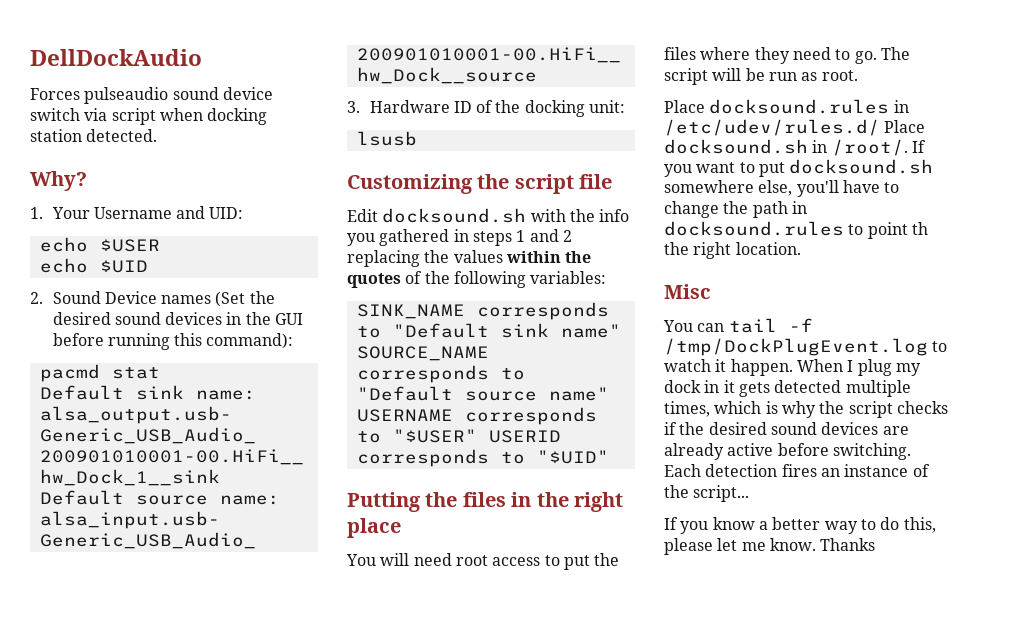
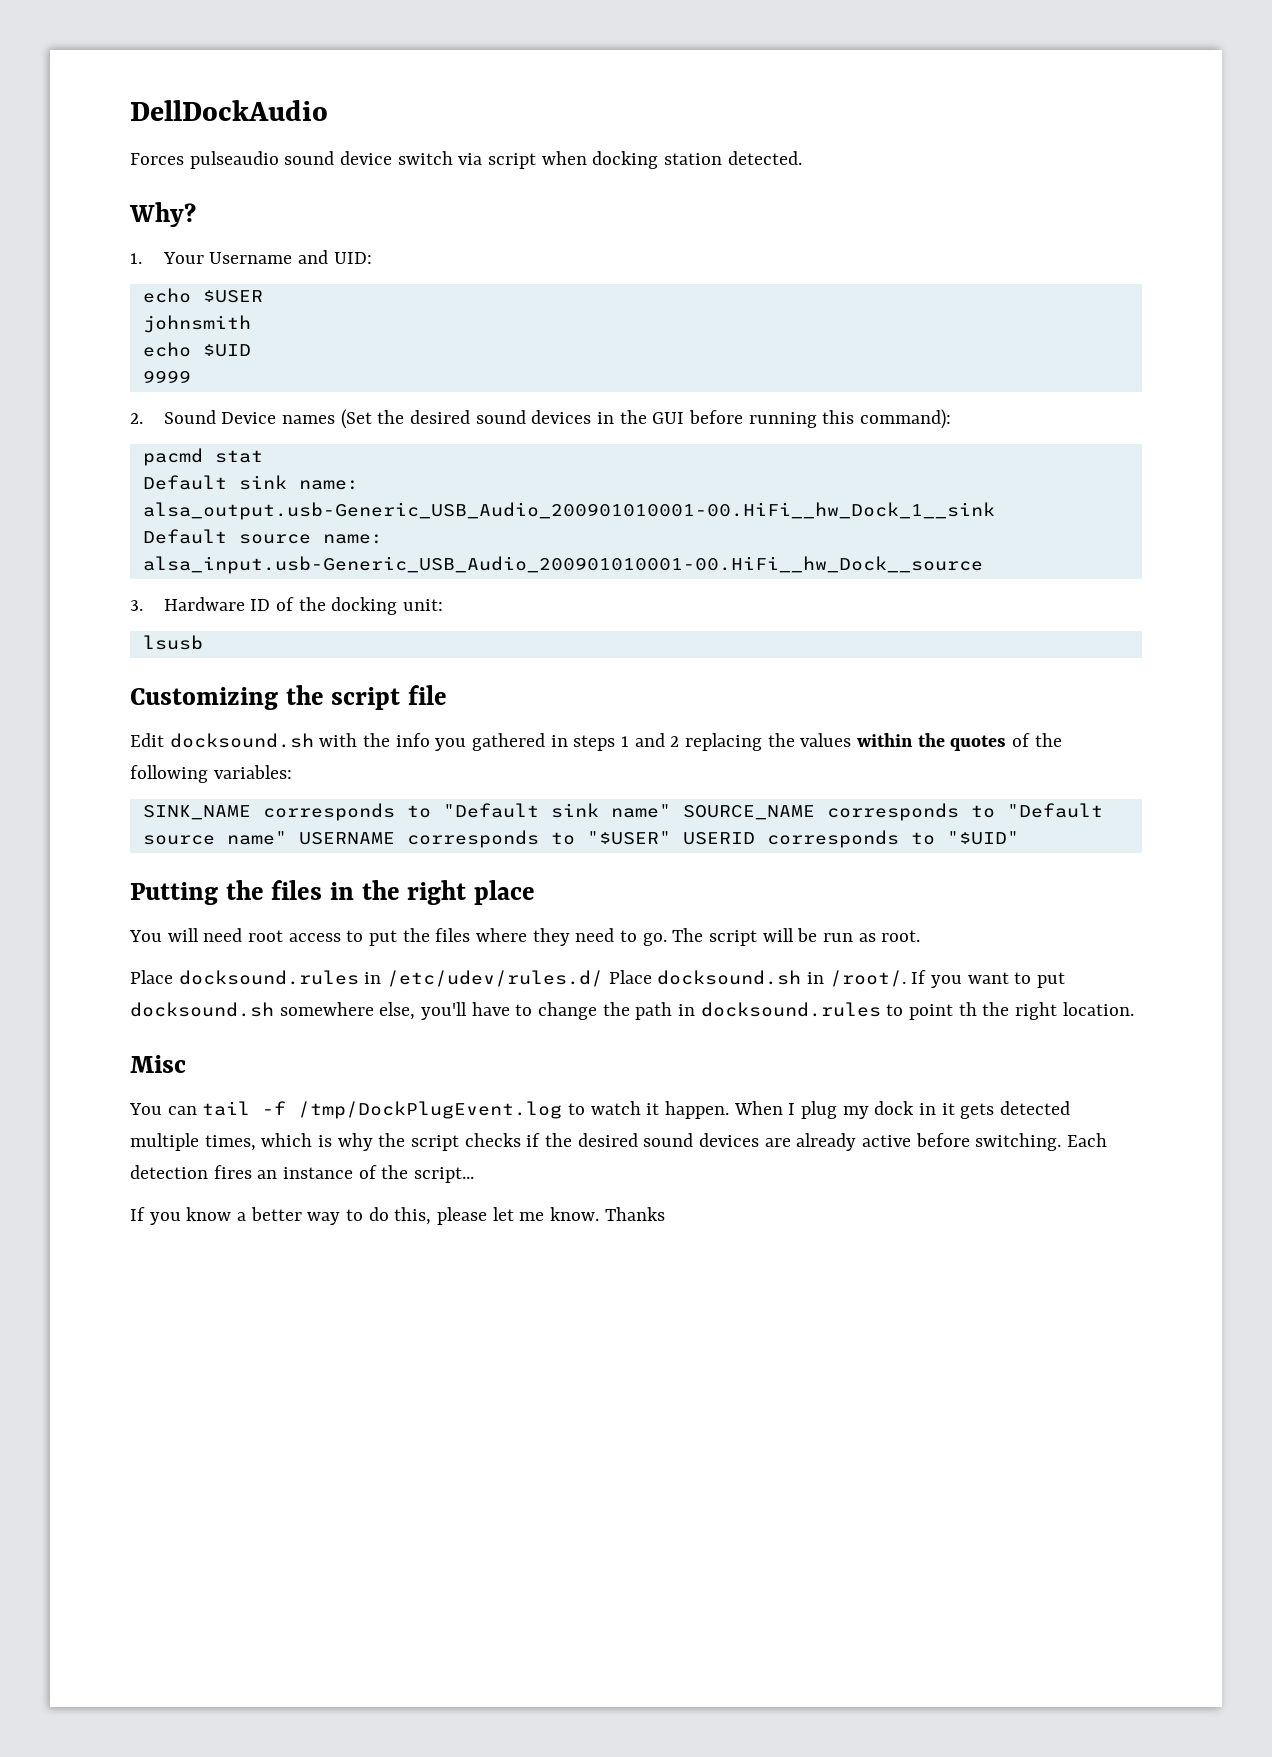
+ johnsmith
+ 9999

